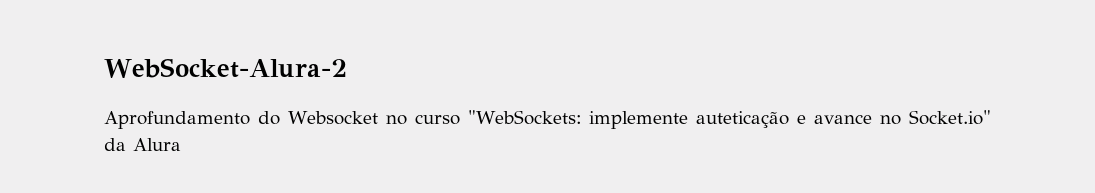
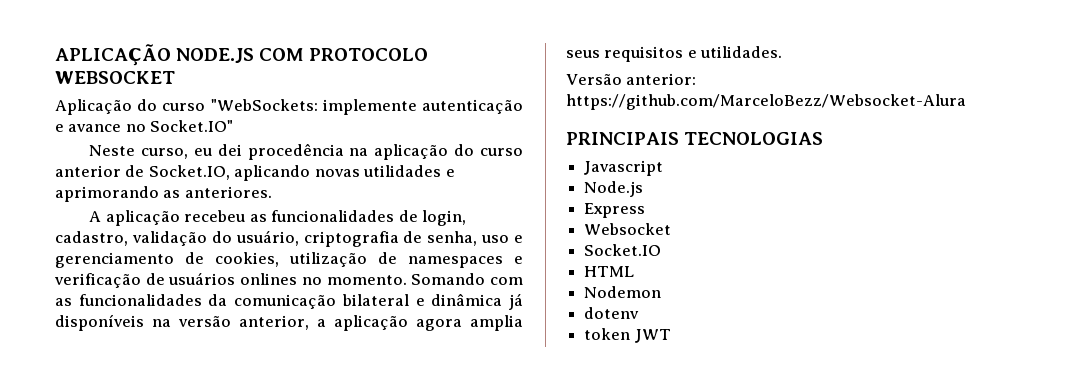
- WebSocket-Alura-2
- Aprofundamento do Websocket no curso "WebSockets: implemente auteticação e avance no Socket.io" da Alura
+ APLICAÇÃO NODE.JS COM PROTOCOLO WEBSOCKET
+ Aplicação do curso "WebSockets: implemente autenticação e avance no Socket.IO"
+ Neste curso, eu dei procedência na aplicação do curso anterior de Socket.IO, aplicando novas utilidades e aprimorando as anteriores.
+ A aplicação recebeu as funcionalidades de login, cadastro, validação do usuário, criptografia de senha, uso e gerenciamento de cookies, utilização de namespaces e verificação de usuários onlines no momento. Somando com as funcionalidades da comunicação bilateral e dinâmica já disponíveis na versão anterior, a aplicação agora amplia seus requisitos e utilidades.
+ Versão anterior: https://github.com/MarceloBezz/Websocket-Alura
+ PRINCIPAIS TECNOLOGIAS
+ Javascript
+ Node.js
+ Express
+ Websocket
+ Socket.IO
+ HTML
+ Nodemon
+ dotenv
+ token JWT

